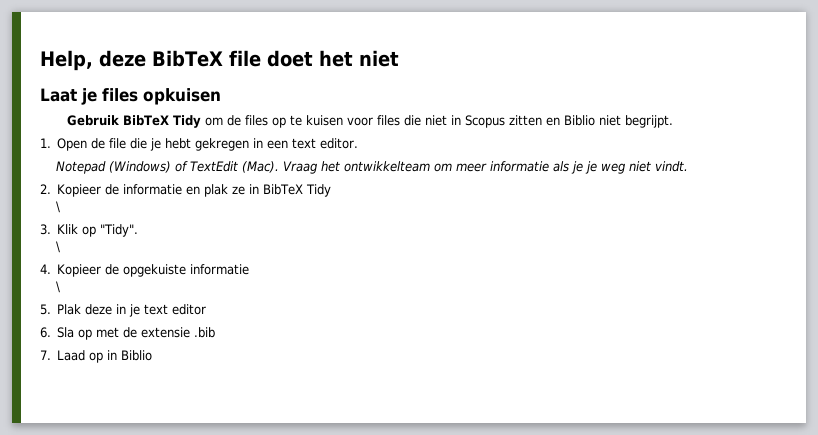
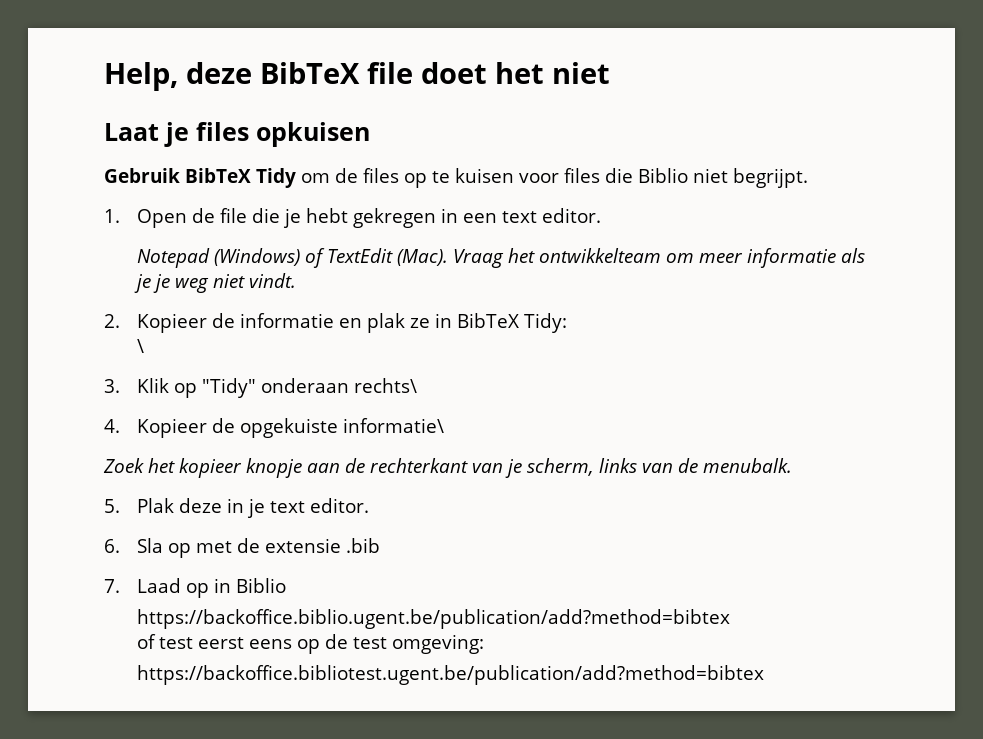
- Gebruik BibTeX Tidy om de files op te kuisen voor files die niet in Scopus zitten en Biblio niet begrijpt.
+ Gebruik BibTeX Tidy om de files op te kuisen voor files die Biblio niet begrijpt.
- 2. Kopieer de informatie en plak ze in BibTeX Tidy
+ 2. Kopieer de informatie en plak ze in BibTeX Tidy:
- 3. Klik op "Tidy".
- \
+ 3. Klik op "Tidy" onderaan rechts\
- 4. Kopieer de opgekuiste informatie
- \
+ 4. Kopieer de opgekuiste informatie\
+ Zoek het kopieer knopje aan de rechterkant van je scherm, links van de menubalk.
- 5. Plak deze in je text editor
+ 5. Plak deze in je text editor.
+ https://backoffice.biblio.ugent.be/publication/add?method=bibtex
+ of test eerst eens op de test omgeving:
+ https://backoffice.bibliotest.ugent.be/publication/add?method=bibtex

